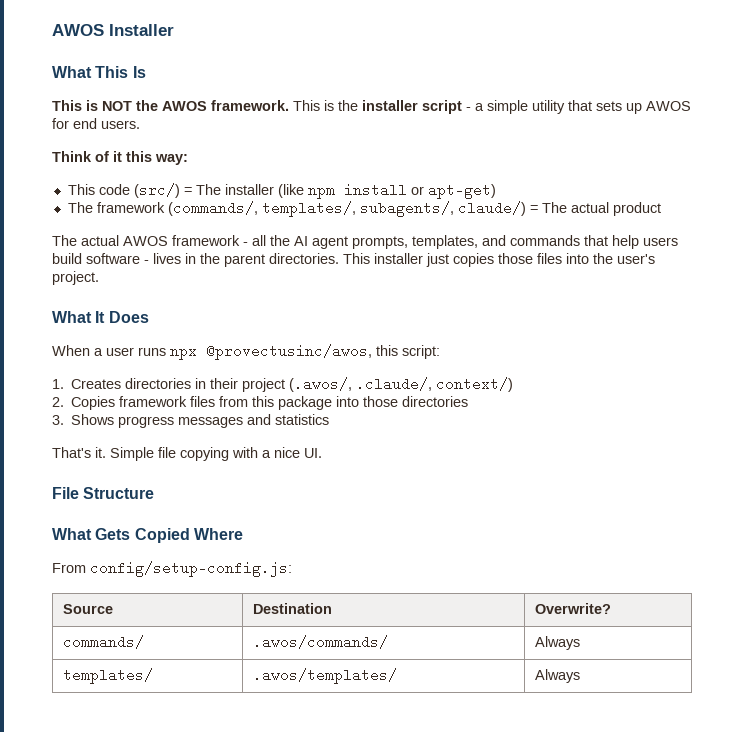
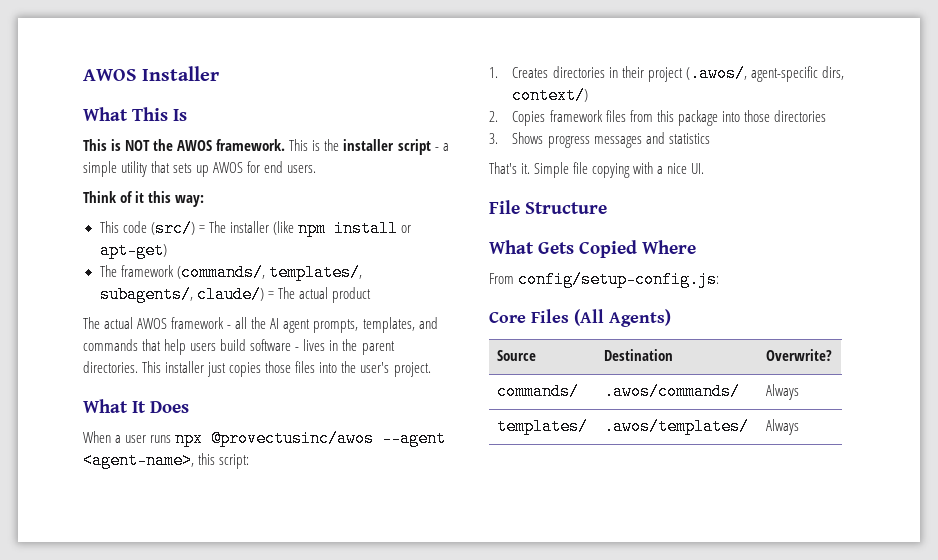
- When a user runs npx @provectusinc/awos, this script:
+ When a user runs npx @provectusinc/awos --agent <agent-name>, this script:
- 1. Creates directories in their project (.awos/, .claude/, context/)
+ 1. Creates directories in their project (.awos/, agent-specific dirs, context/)
+ Core Files (All Agents)

